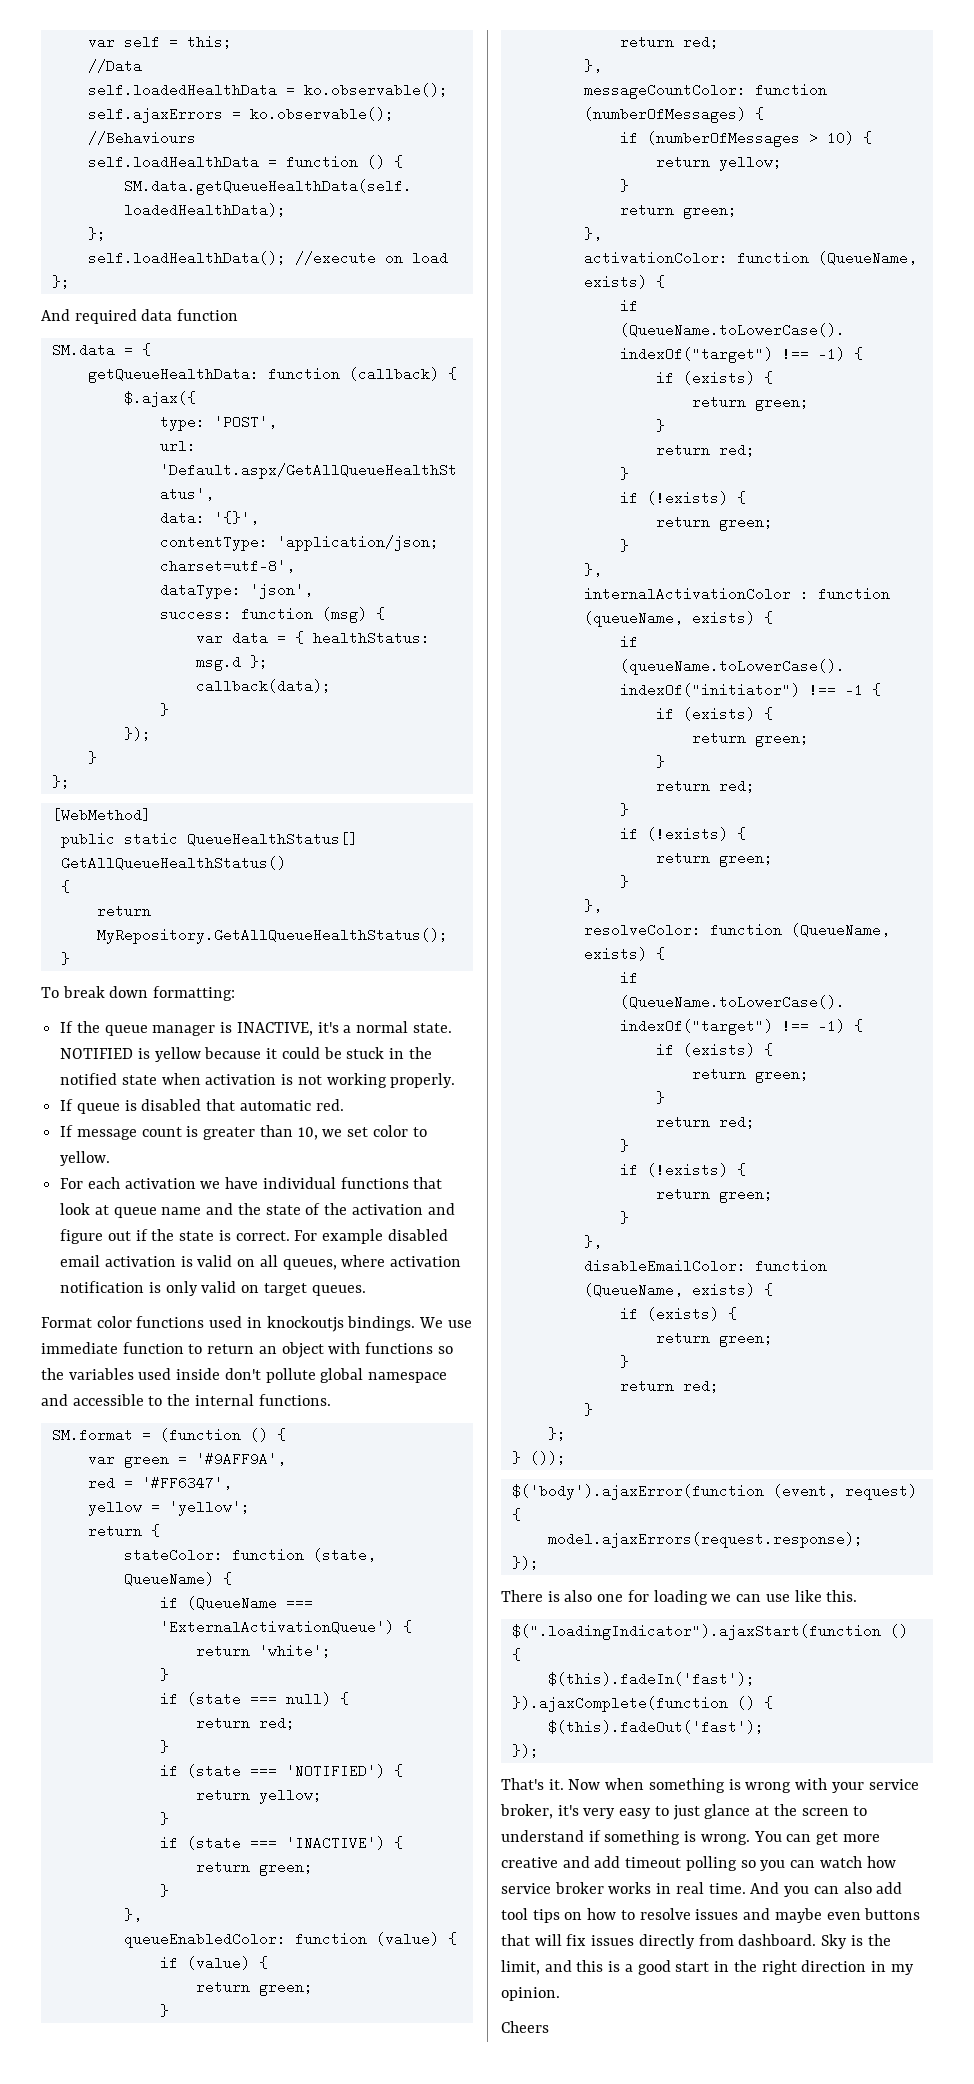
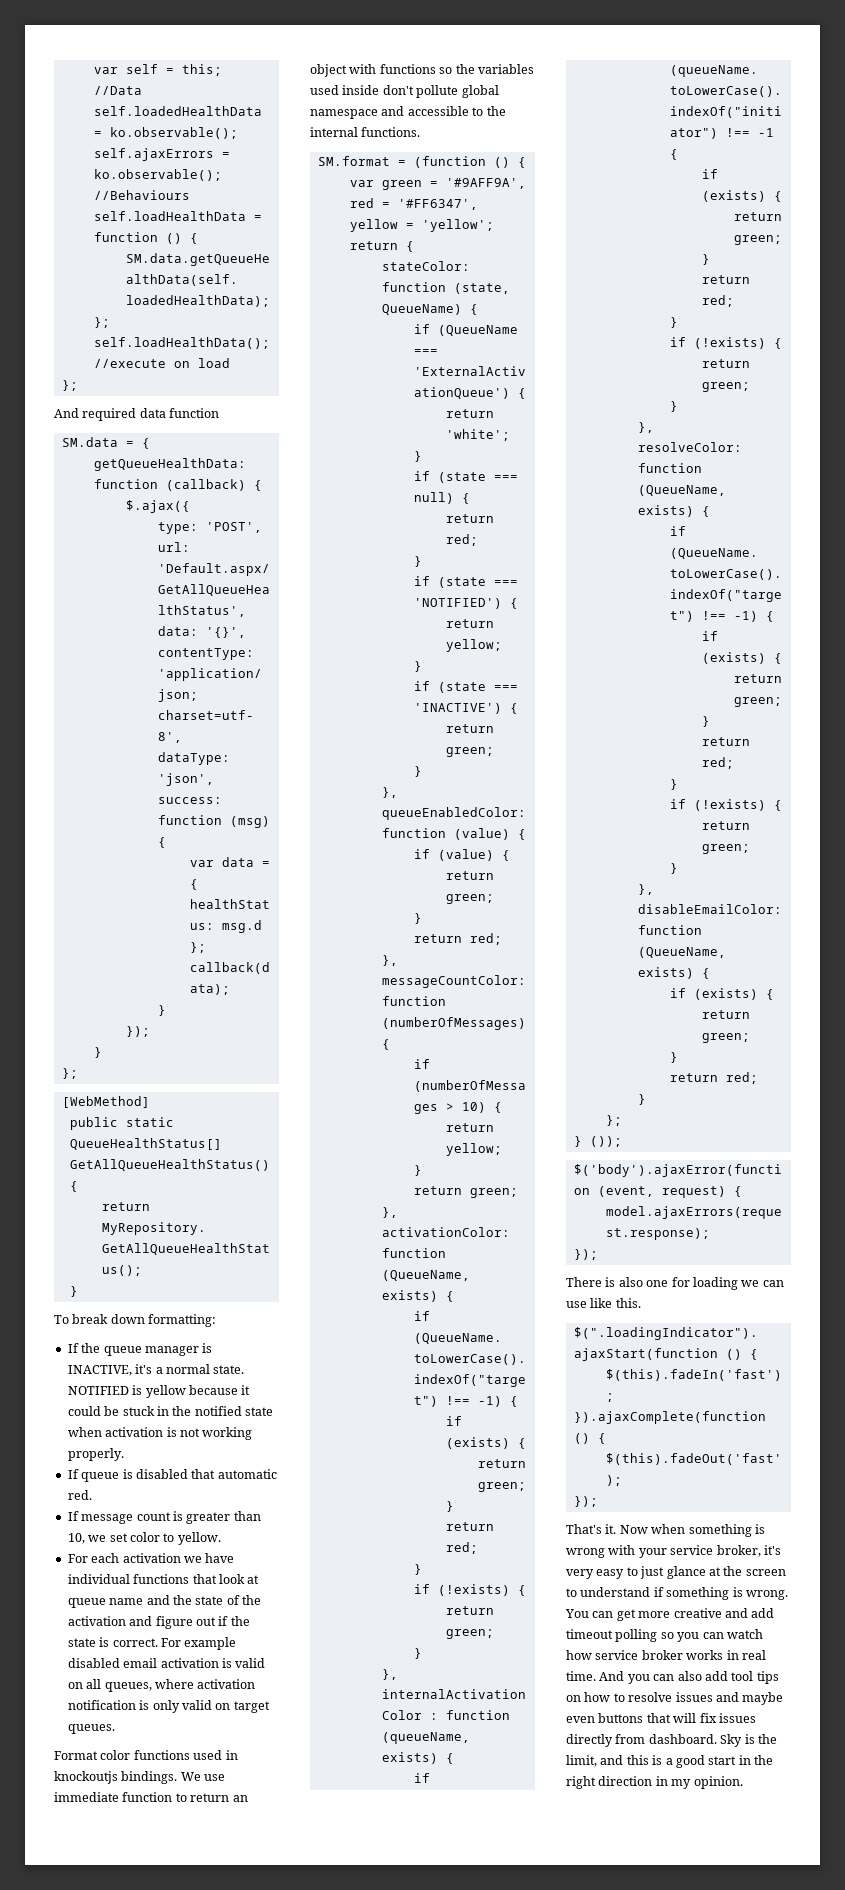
- Cheers

